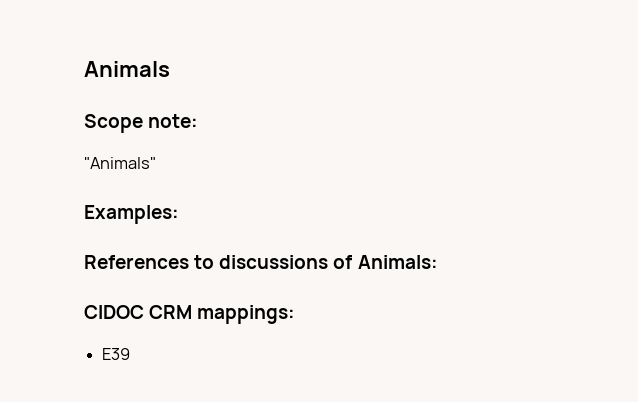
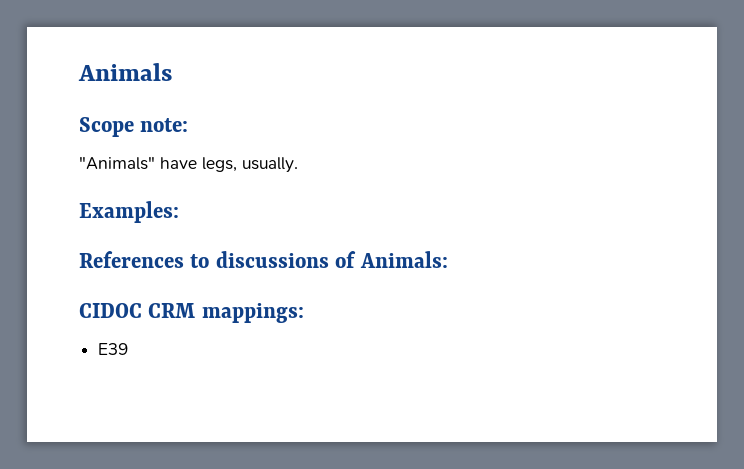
- "Animals"
+ "Animals" have legs, usually.

